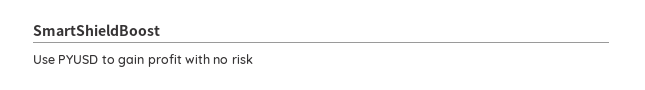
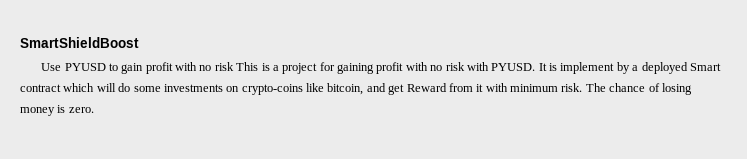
- Use PYUSD to gain profit with no risk
+ Use PYUSD to gain profit with no risk This is a project for gaining profit with no risk with PYUSD. It is implement by a deployed Smart contract which will do some investments on crypto-coins like bitcoin, and get Reward from it with minimum risk. The chance of losing money is zero.

